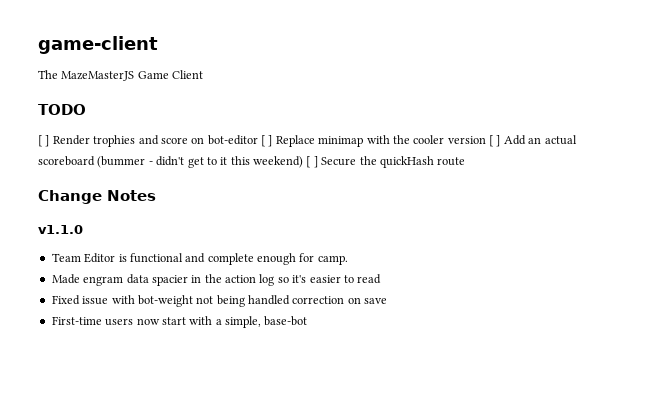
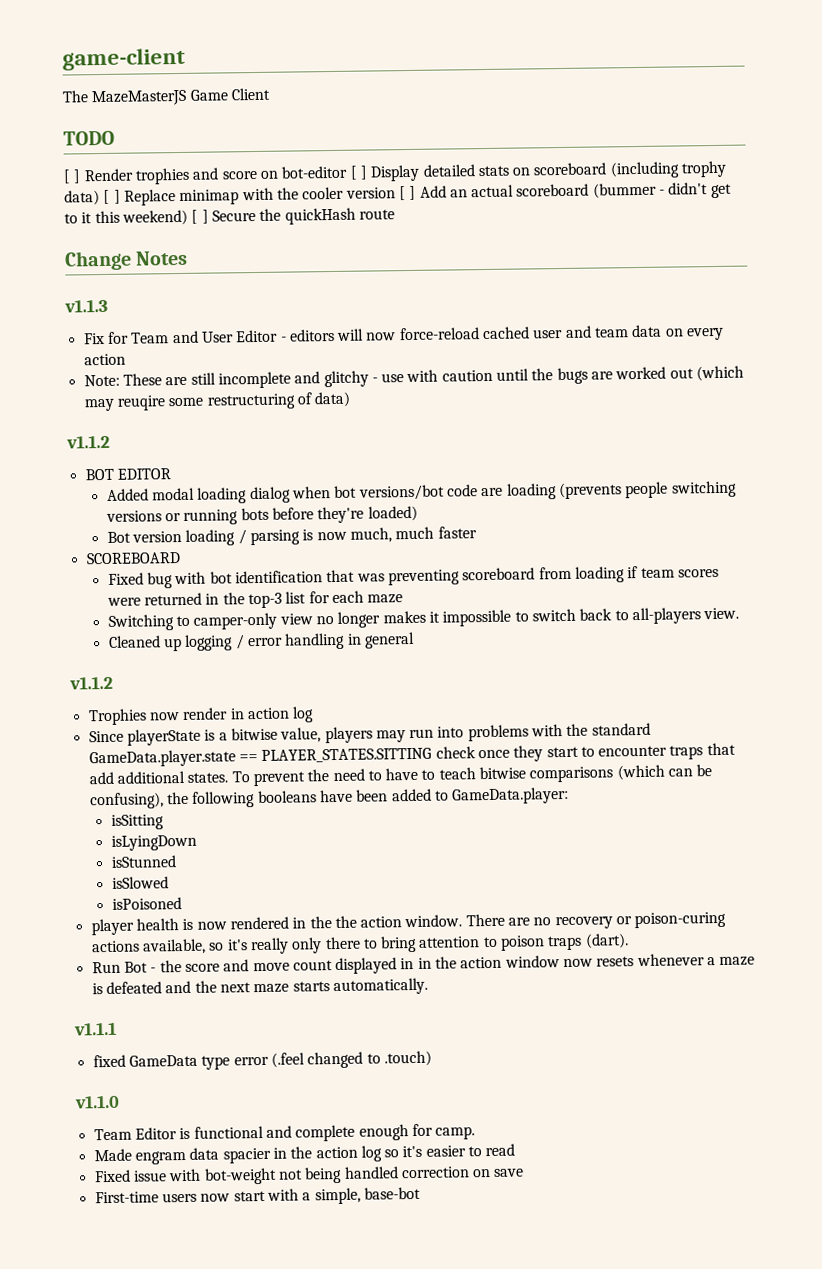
- [ ] Render trophies and score on bot-editor [ ] Replace minimap with the cooler version [ ] Add an actual scoreboard (bummer - didn't get to it this weekend) [ ] Secure the quickHash route
+ [ ] Render trophies and score on bot-editor [ ] Display detailed stats on scoreboard (including trophy data) [ ] Replace minimap with the cooler version [ ] Add an actual scoreboard (bummer - didn't get to it this weekend) [ ] Secure the quickHash route
+ v1.1.3
+ Fix for Team and User Editor - editors will now force-reload cached user and team data on every action
+ Note: These are still incomplete and glitchy - use with caution until the bugs are worked out (which may reuqire some restructuring of data)
+ v1.1.2
+ BOT EDITOR
+ Added modal loading dialog when bot versions/bot code are loading (prevents people switching versions or running bots before they're loaded)
+ Bot version loading / parsing is now much, much faster
+ SCOREBOARD
+ Fixed bug with bot identification that was preventing scoreboard from loading if team scores were returned in the top-3 list for each maze
+ Switching to camper-only view no longer makes it impossible to switch back to all-players view.
+ Cleaned up logging / error handling in general
+ v1.1.2
+ Trophies now render in action log
+ Since playerState is a bitwise value, players may run into problems with the standard GameData.player.state == PLAYER_STATES.SITTING check once they start to encounter traps that add additional states. To prevent the need to have to teach bitwise comparisons (which can be confusing), the following booleans have been added to GameData.player:
+ isSitting
+ isLyingDown
+ isStunned
+ isSlowed
+ isPoisoned
+ player health is now rendered in the the action window. There are no recovery or poison-curing actions available, so it's really only there to bring attention to poison traps (dart).
+ Run Bot - the score and move count displayed in in the action window now resets whenever a maze is defeated and the next maze starts automatically.
+ v1.1.1
+ fixed GameData type error (.feel changed to .touch)

